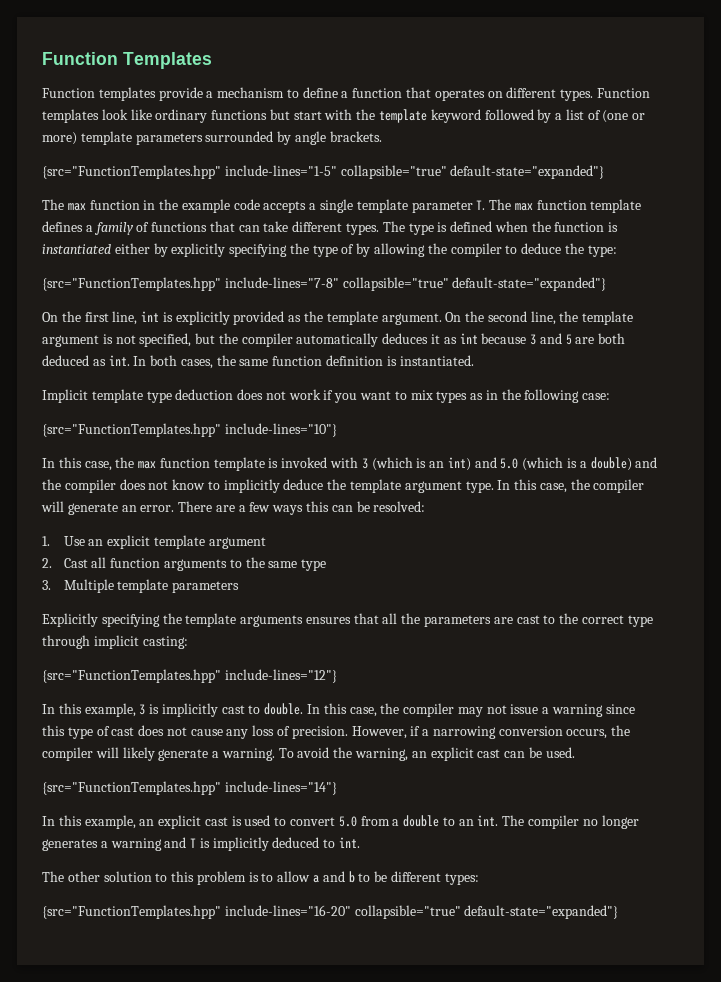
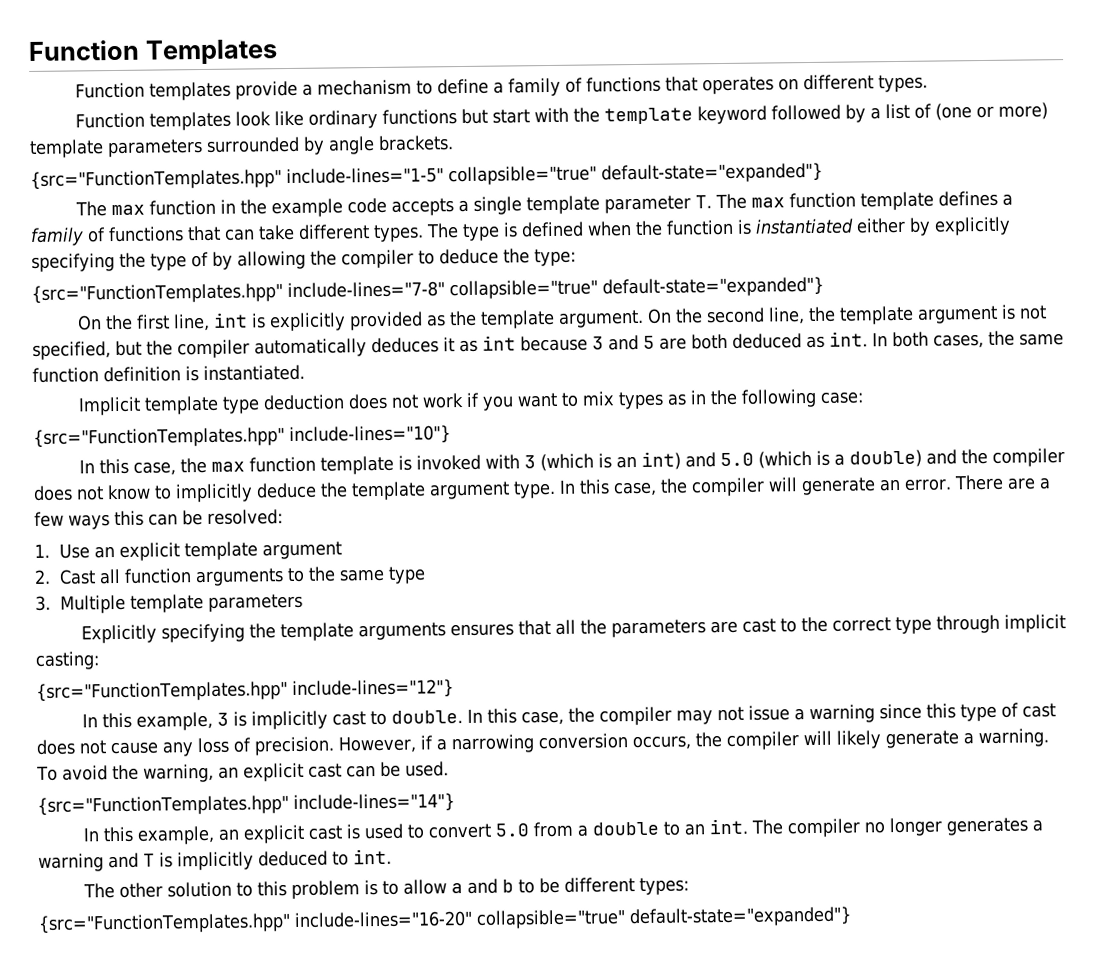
- Function templates provide a mechanism to define a function that operates on different types. Function templates look like ordinary functions but start with the template keyword followed by a list of (one or more) template parameters surrounded by angle brackets.
+ Function templates provide a mechanism to define a family of functions that operates on different types.
+ Function templates look like ordinary functions but start with the template keyword followed by a list of (one or more) template parameters surrounded by angle brackets.

